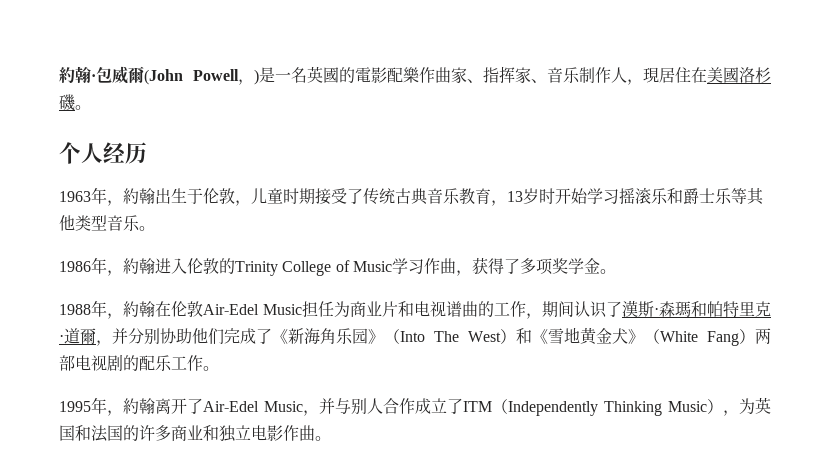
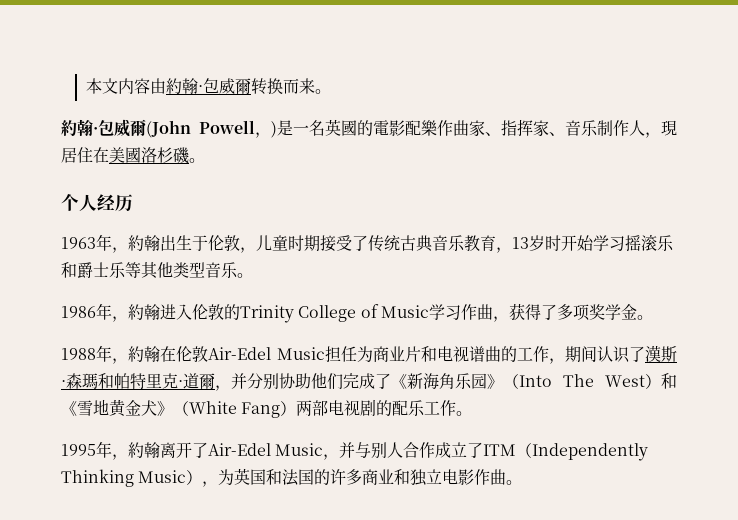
+ 本文内容由約翰·包威爾转换而来。

